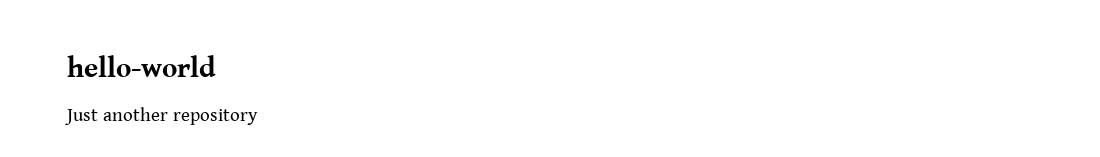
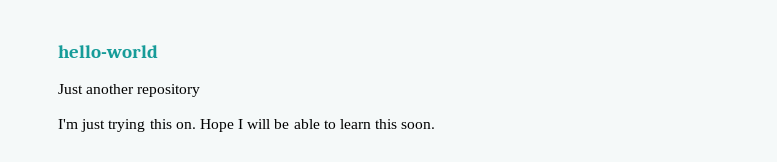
+ I'm just trying this on. Hope I will be able to learn this soon.

